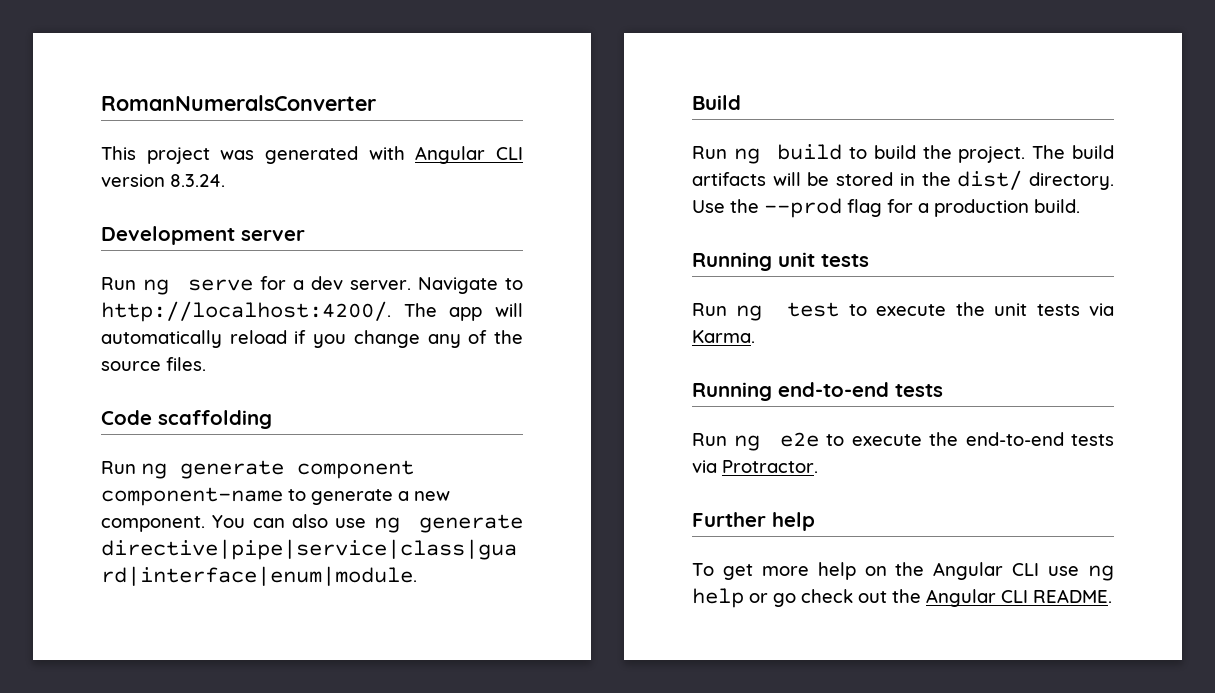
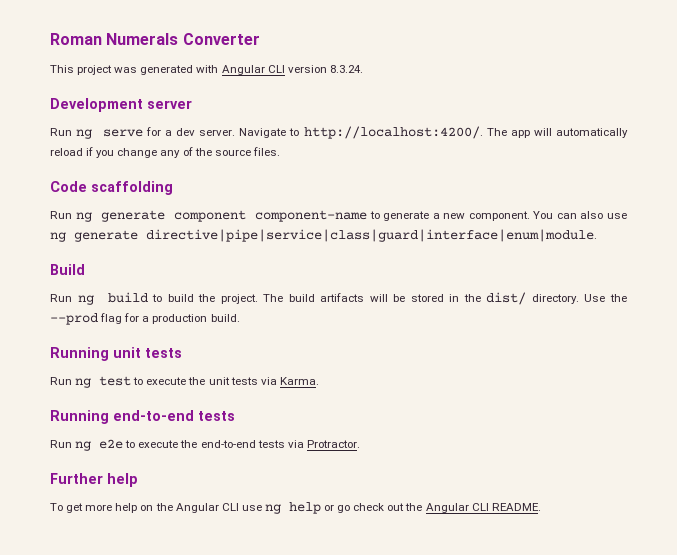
- RomanNumeralsConverter
+ Roman Numerals Converter

